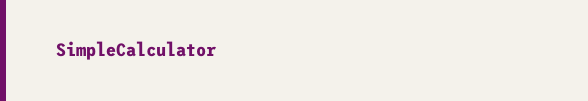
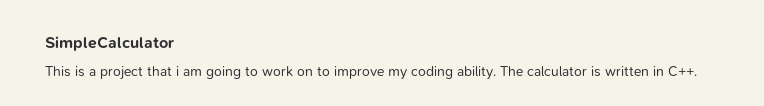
+ This is a project that i am going to work on to improve my coding ability. The calculator is written in C++.

